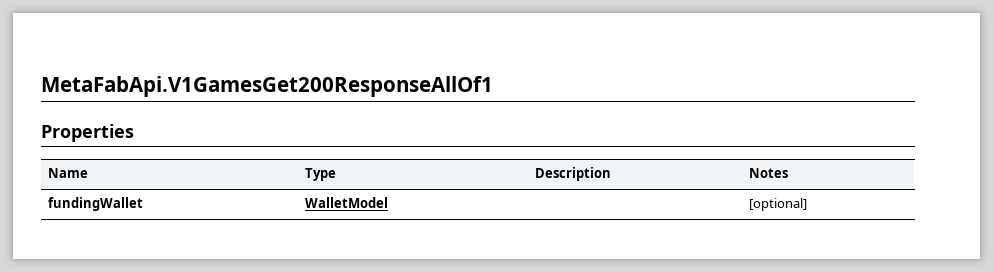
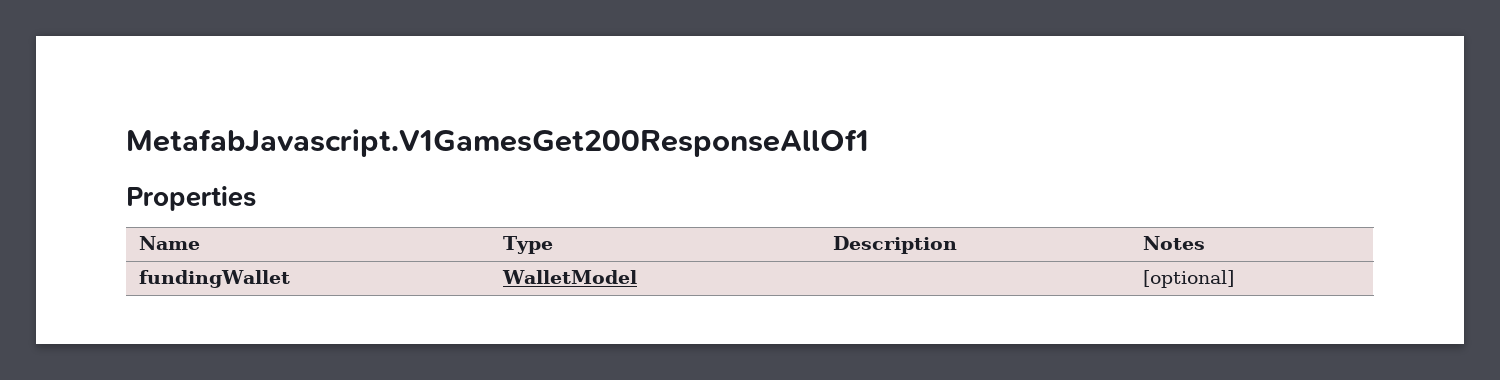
- MetaFabApi.V1GamesGet200ResponseAllOf1
+ MetafabJavascript.V1GamesGet200ResponseAllOf1

